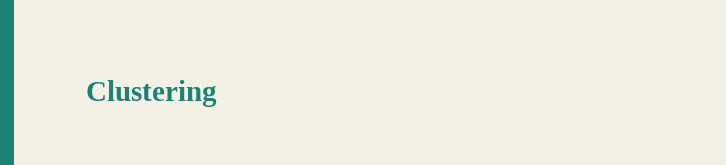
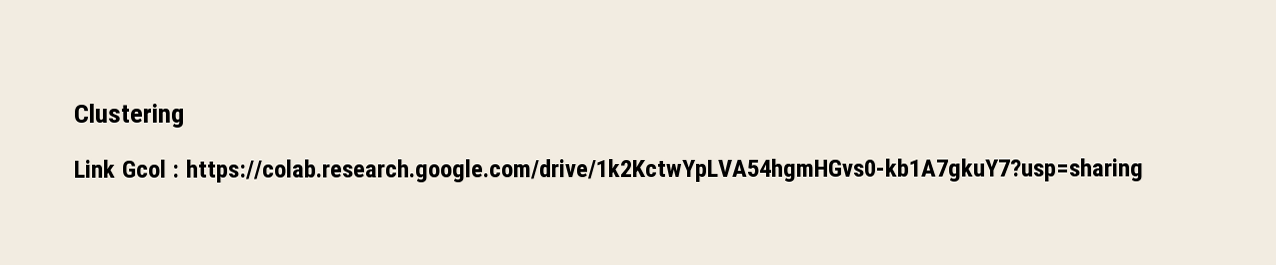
+ Link Gcol : https://colab.research.google.com/drive/1k2KctwYpLVA54hgmHGvs0-kb1A7gkuY7?usp=sharing

